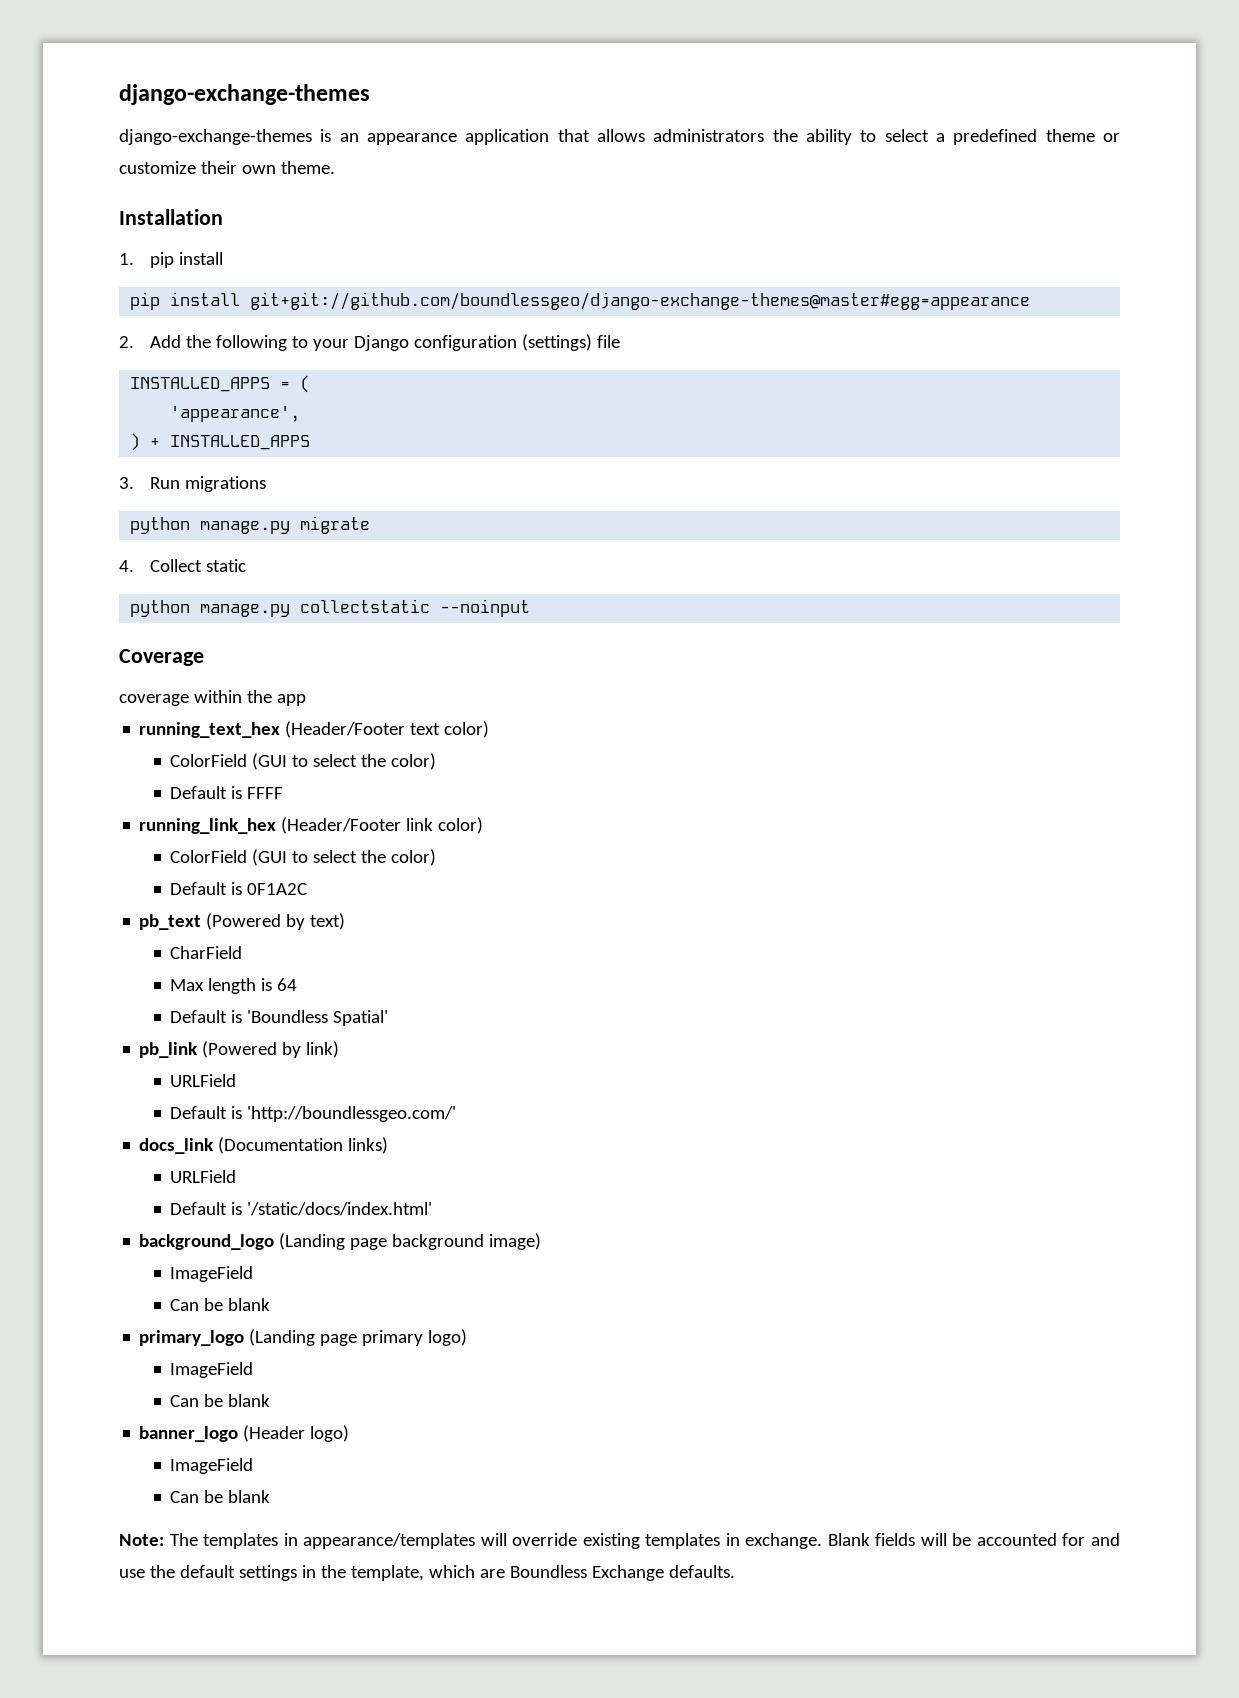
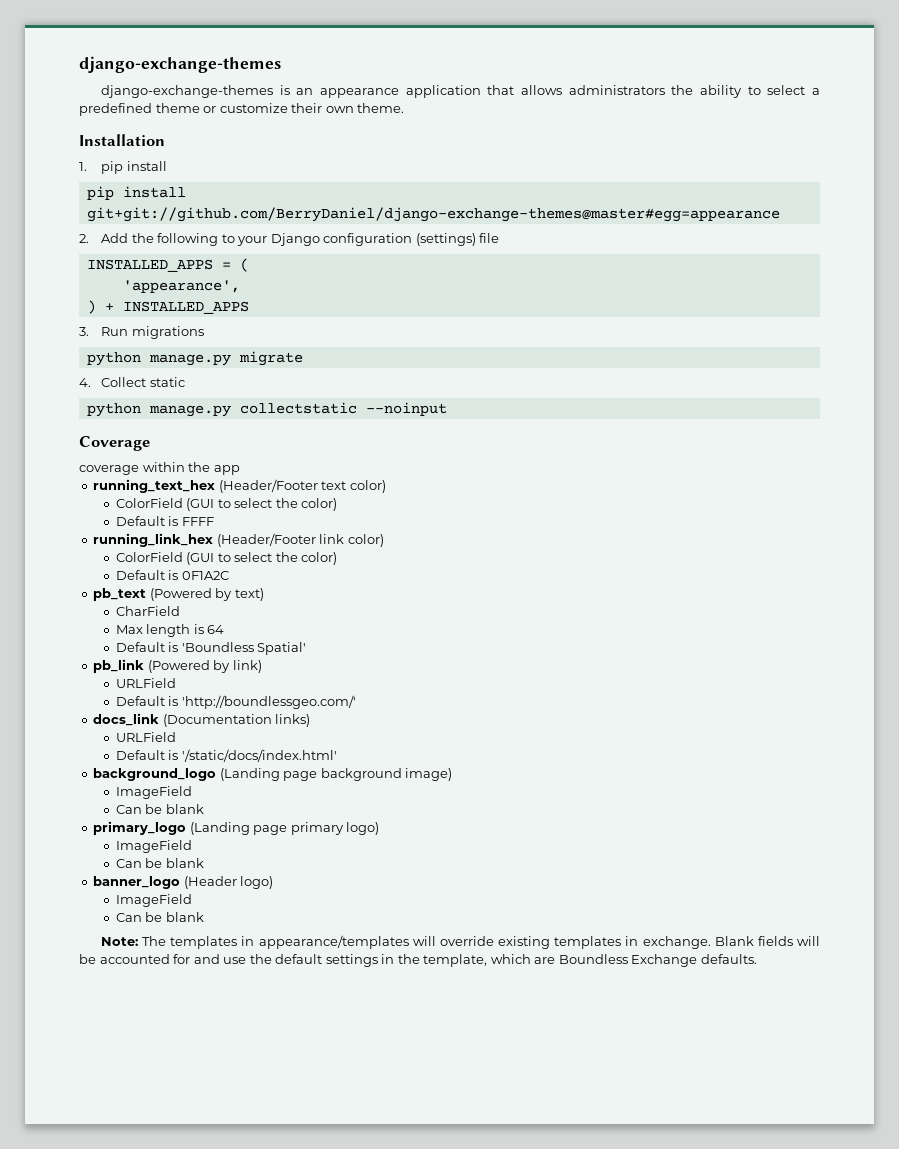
- pip install git+git://github.com/boundlessgeo/django-exchange-themes@master#egg=appearance
+ pip install git+git://github.com/BerryDaniel/django-exchange-themes@master#egg=appearance

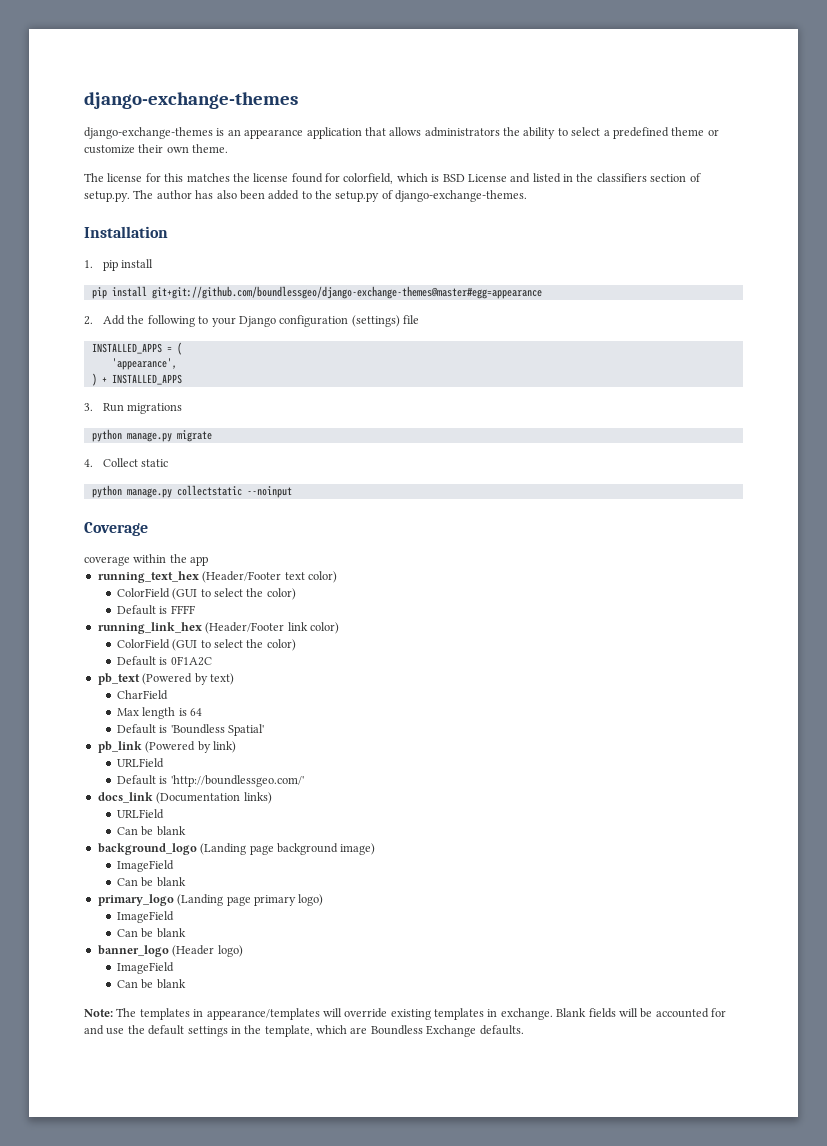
+ The license for this matches the license found for colorfield, which is BSD License and listed in the classifiers section of setup.py. The author has also been added to the setup.py of django-exchange-themes.
- pip install git+git://github.com/BerryDaniel/django-exchange-themes@master#egg=appearance
+ pip install git+git://github.com/boundlessgeo/django-exchange-themes@master#egg=appearance
  docs_link (Documentation links)
  URLField
- Default is '/static/docs/index.html'
+ Can be blank

